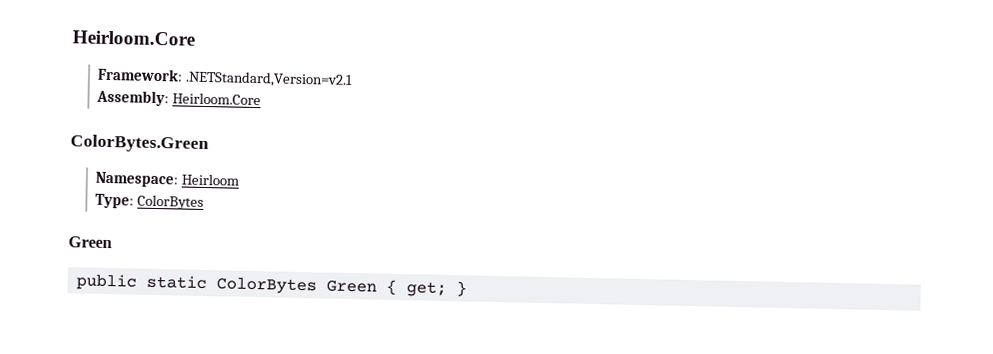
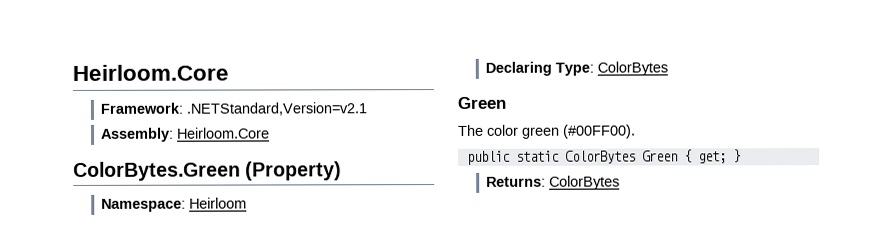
- ColorBytes.Green
+ ColorBytes.Green (Property)
- Type: ColorBytes
+ Declaring Type: ColorBytes
+ The color green (#00FF00).
+ Returns: ColorBytes

